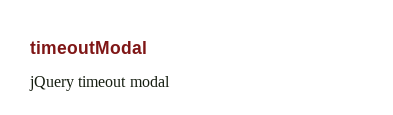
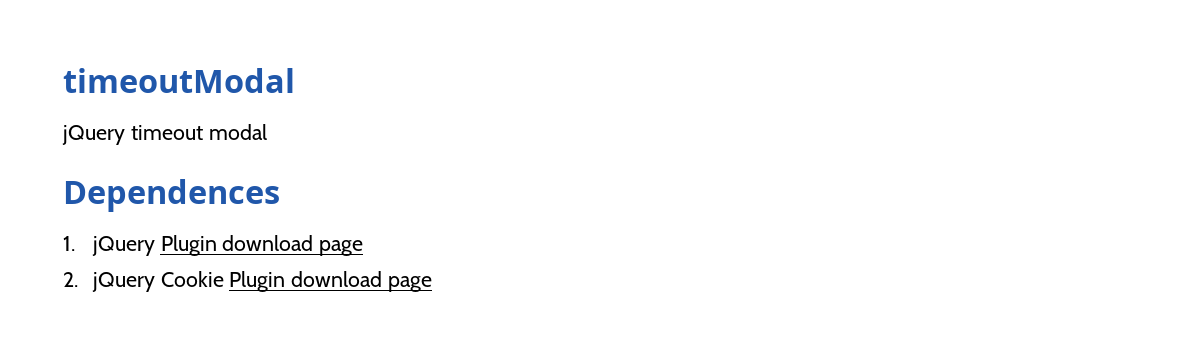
+ Dependences
+ 1. jQuery Plugin download page
+ 2. jQuery Cookie Plugin download page

